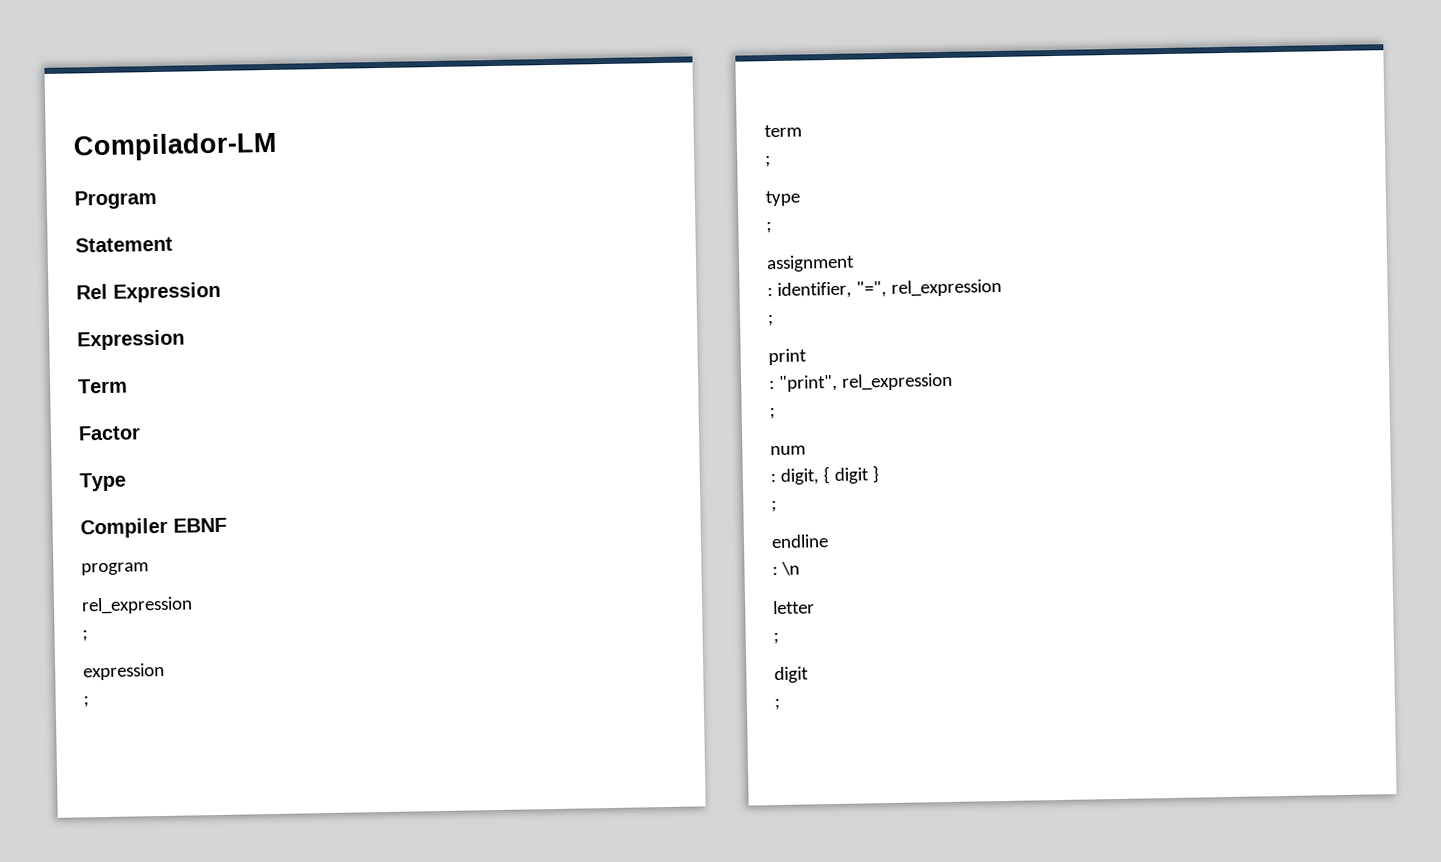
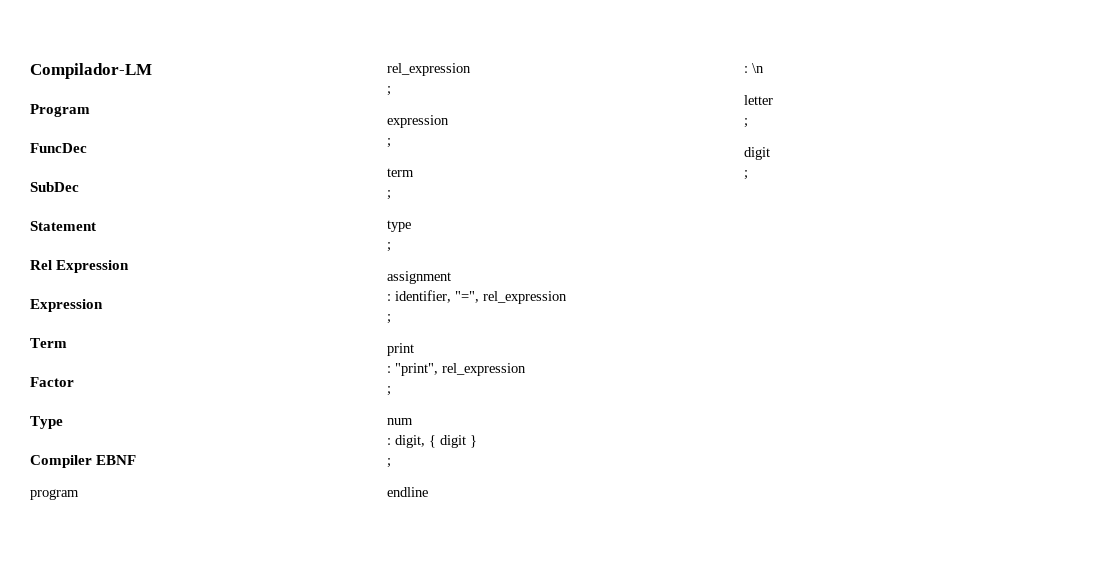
+ FuncDec
+ SubDec

